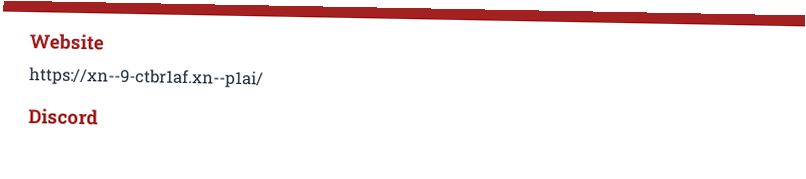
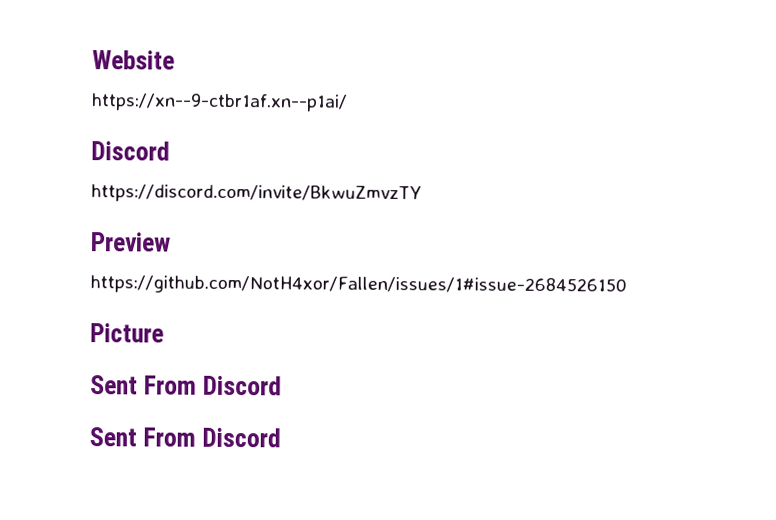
+ https://discord.com/invite/BkwuZmvzTY
+ Preview
+ https://github.com/NotH4xor/Fallen/issues/1#issue-2684526150
+ Picture
+ Sent From Discord
+ Sent From Discord

